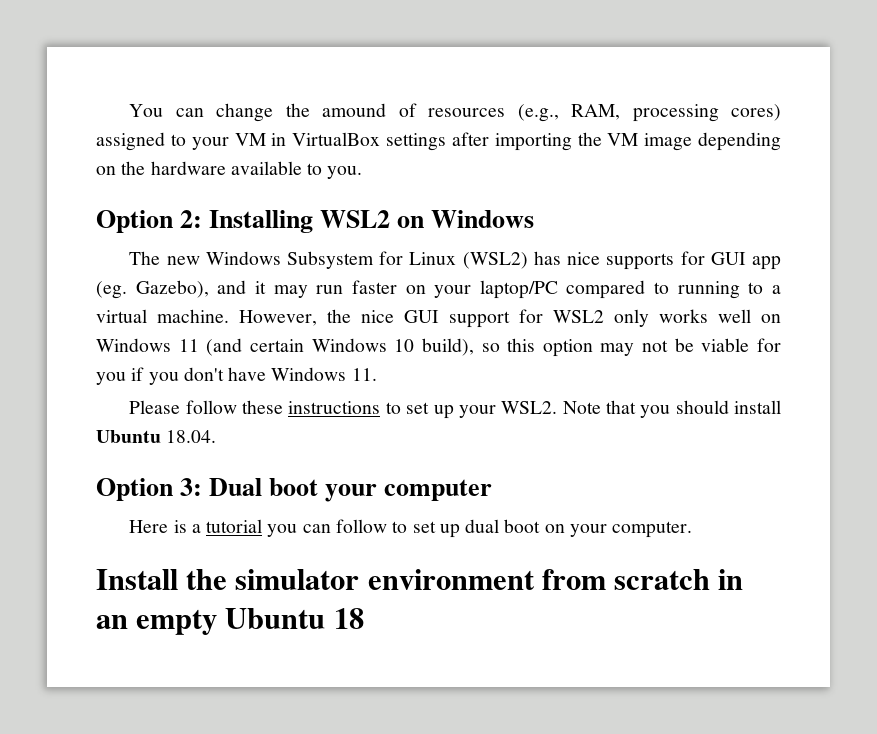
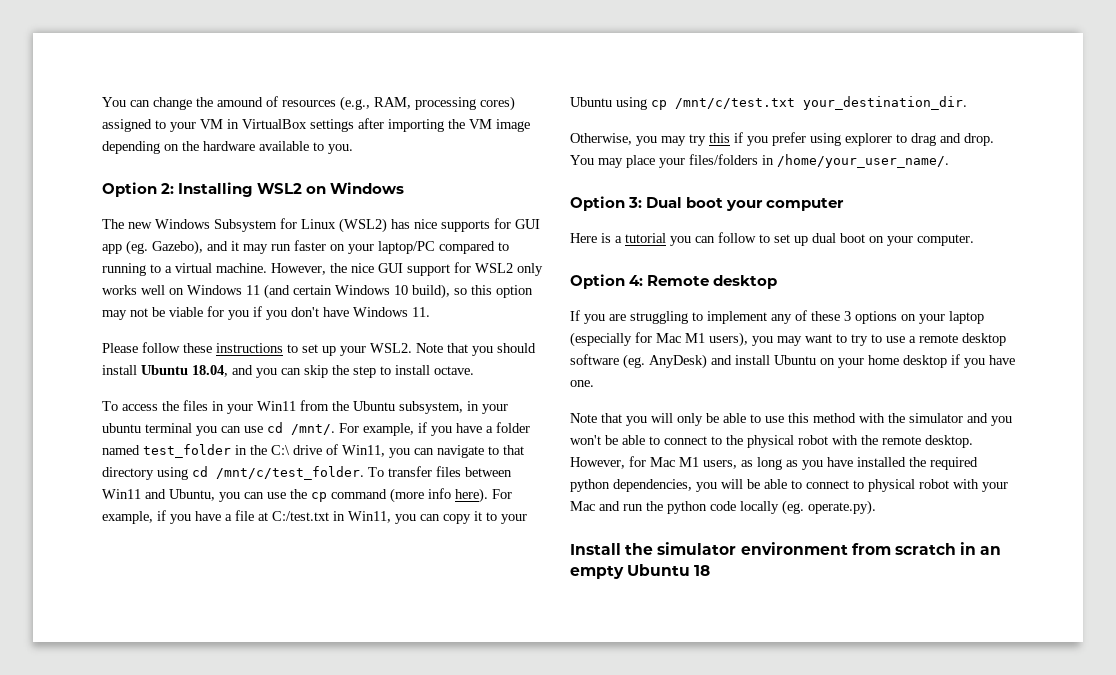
- Note that you should install Ubuntu 18.04.
+ Note that you should install Ubuntu 18.04, and you can skip the step to install octave.
+ To access the files in your Win11 from the Ubuntu subsystem, in your ubuntu terminal you can use cd /mnt/. For example, if you have a folder named test_folder in the C:\ drive of Win11, you can navigate to that directory using cd /mnt/c/test_folder. To transfer files between Win11 and Ubuntu, you can use the cp command (more info here). For example, if you have a file at C:/test.txt in Win11, you can copy it to your Ubuntu using cp /mnt/c/test.txt your_destination_dir.
+ Otherwise, you may try this if you prefer using explorer to drag and drop. You may place your files/folders in /home/your_user_name/.
+ Option 4: Remote desktop
+ If you are struggling to implement any of these 3 options on your laptop (especially for Mac M1 users), you may want to try to use a remote desktop software (eg. AnyDesk) and install Ubuntu on your home desktop if you have one.
+ Note that you will only be able to use this method with the simulator and you won't be able to connect to the physical robot with the remote desktop. However, for Mac M1 users, as long as you have installed the required python dependencies, you will be able to connect to physical robot with your Mac and run the python code locally (eg. operate.py).

